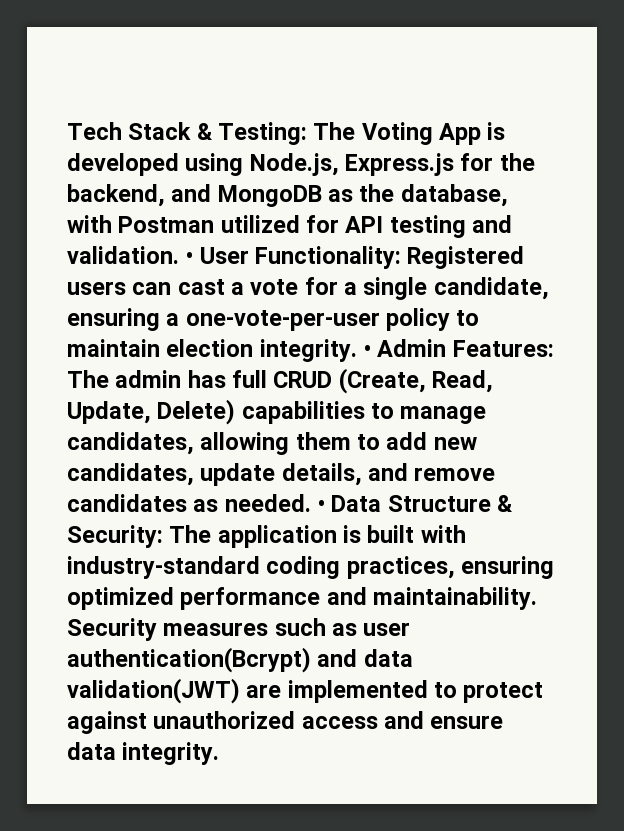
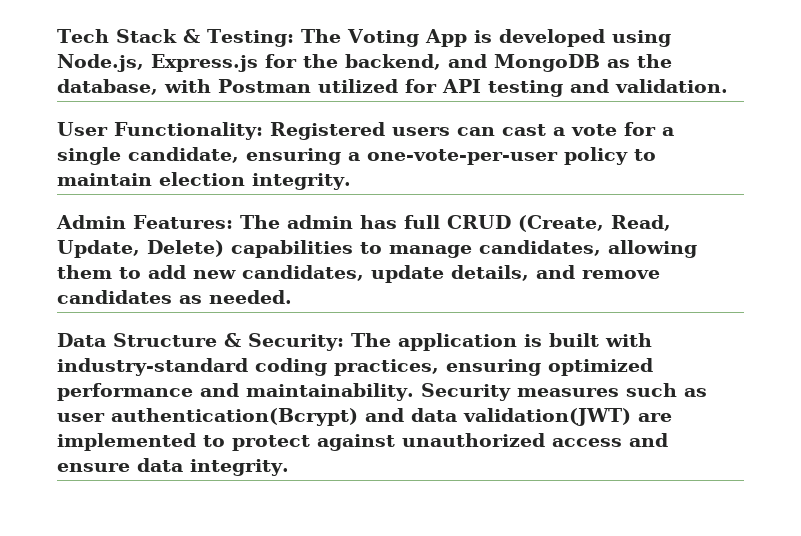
- The Voting App is developed using Node.js, Express.js for the backend, and MongoDB as the database, with Postman utilized for API testing and validation. • User Functionality:
+ The Voting App is developed using Node.js, Express.js for the backend, and MongoDB as the database, with Postman utilized for API testing and validation.
+ User Functionality:
- Registered users can cast a vote for a single candidate, ensuring a one-vote-per-user policy to maintain election integrity. • Admin Features:
+ Registered users can cast a vote for a single candidate, ensuring a one-vote-per-user policy to maintain election integrity.
+ Admin Features:
- The admin has full CRUD (Create, Read, Update, Delete) capabilities to manage candidates, allowing them to add new candidates, update details, and remove candidates as needed. • Data Structure & Security:
+ The admin has full CRUD (Create, Read, Update, Delete) capabilities to manage candidates, allowing them to add new candidates, update details, and remove candidates as needed.
+ Data Structure & Security:

